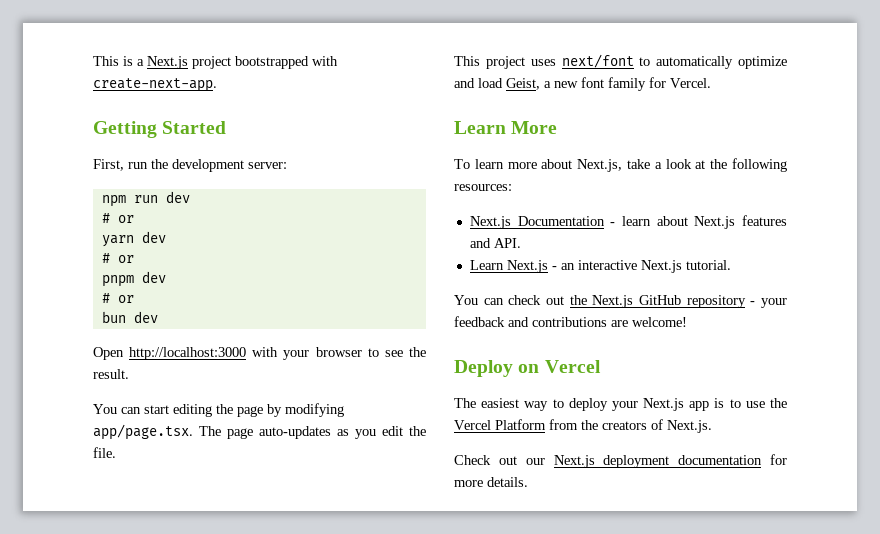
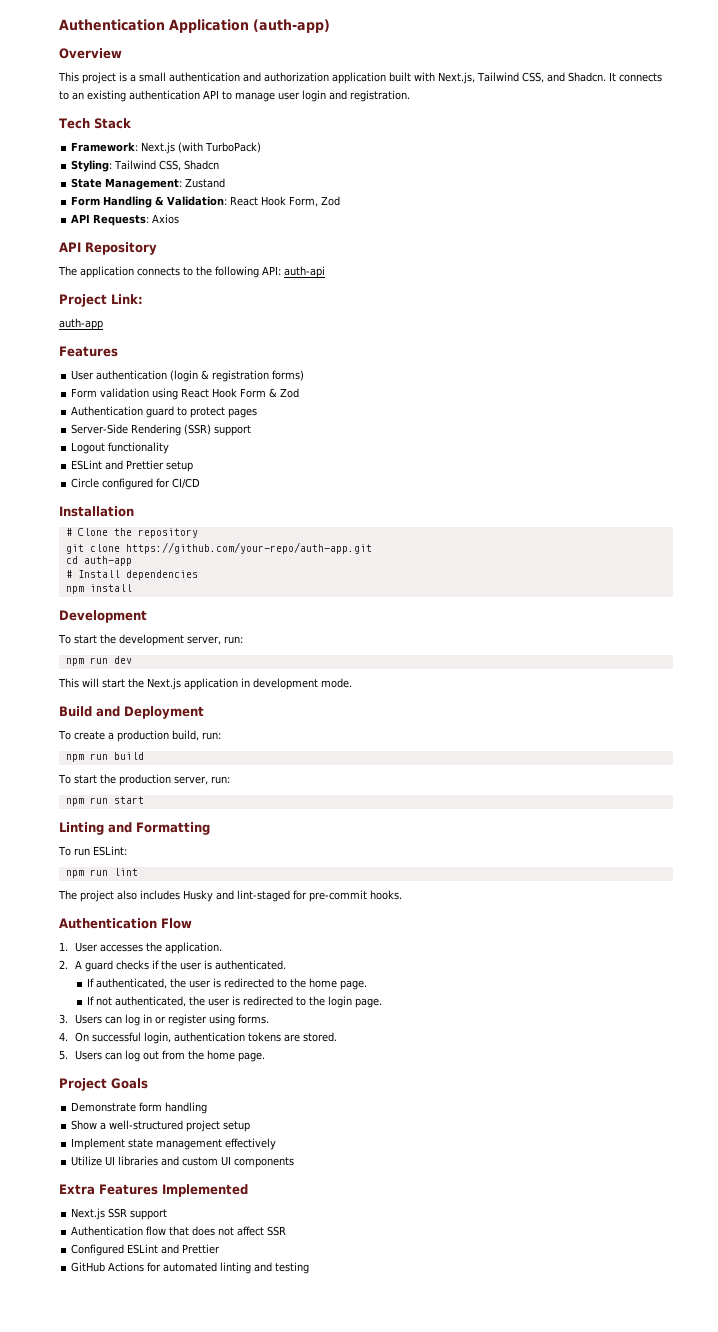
- This is a Next.js project bootstrapped with create-next-app.
- Getting Started
- First, run the development server:
+ Authentication Application (auth-app)
+ Overview
+ This project is a small authentication and authorization application built with Next.js, Tailwind CSS, and Shadcn. It connects to an existing authentication API to manage user login and registration.
+ Tech Stack
+ Framework: Next.js (with TurboPack)
+ Styling: Tailwind CSS, Shadcn
+ State Management: Zustand
+ Form Handling & Validation: React Hook Form, Zod
+ API Requests: Axios
+ API Repository
+ The application connects to the following API: auth-api
+ Project Link:
+ auth-app
+ Features
+ User authentication (login & registration forms)
+ Form validation using React Hook Form & Zod
+ Authentication guard to protect pages
+ Server-Side Rendering (SSR) support
+ Logout functionality
+ ESLint and Prettier setup
+ Circle configured for CI/CD
+ Installation
+ # Clone the repository
+ git clone https://github.com/your-repo/auth-app.git
+ cd auth-app
+ # Install dependencies
+ npm install
+ Development
+ To start the development server, run:
  npm run dev
- # or
- yarn dev
- # or
- pnpm dev
- # or
- bun dev
- Open http://localhost:3000 with your browser to see the result.
- You can start editing the page by modifying app/page.tsx. The page auto-updates as you edit the file.
- This project uses next/font to automatically optimize and load Geist, a new font family for Vercel.
- Learn More
- To learn more about Next.js, take a look at the following resources:
- Next.js Documentation - learn about Next.js features and API.
- Learn Next.js - an interactive Next.js tutorial.
- You can check out the Next.js GitHub repository - your feedback and contributions are welcome!
- Deploy on Vercel
- The easiest way to deploy your Next.js app is to use the Vercel Platform from the creators of Next.js.
- Check out our Next.js deployment documentation for more details.
+ This will start the Next.js application in development mode.
+ Build and Deployment
+ To create a production build, run:
+ npm run build
+ To start the production server, run:
+ npm run start
+ Linting and Formatting
+ To run ESLint:
+ npm run lint
+ The project also includes Husky and lint-staged for pre-commit hooks.
+ Authentication Flow
+ 1. User accesses the application.
+ 2. A guard checks if the user is authenticated.
+ If authenticated, the user is redirected to the home page.
+ If not authenticated, the user is redirected to the login page.
+ 3. Users can log in or register using forms.
+ 4. On successful login, authentication tokens are stored.
+ 5. Users can log out from the home page.
+ Project Goals
+ Demonstrate form handling
+ Show a well-structured project setup
+ Implement state management effectively
+ Utilize UI libraries and custom UI components
+ Extra Features Implemented
+ Next.js SSR support
+ Authentication flow that does not affect SSR
+ Configured ESLint and Prettier
+ GitHub Actions for automated linting and testing

